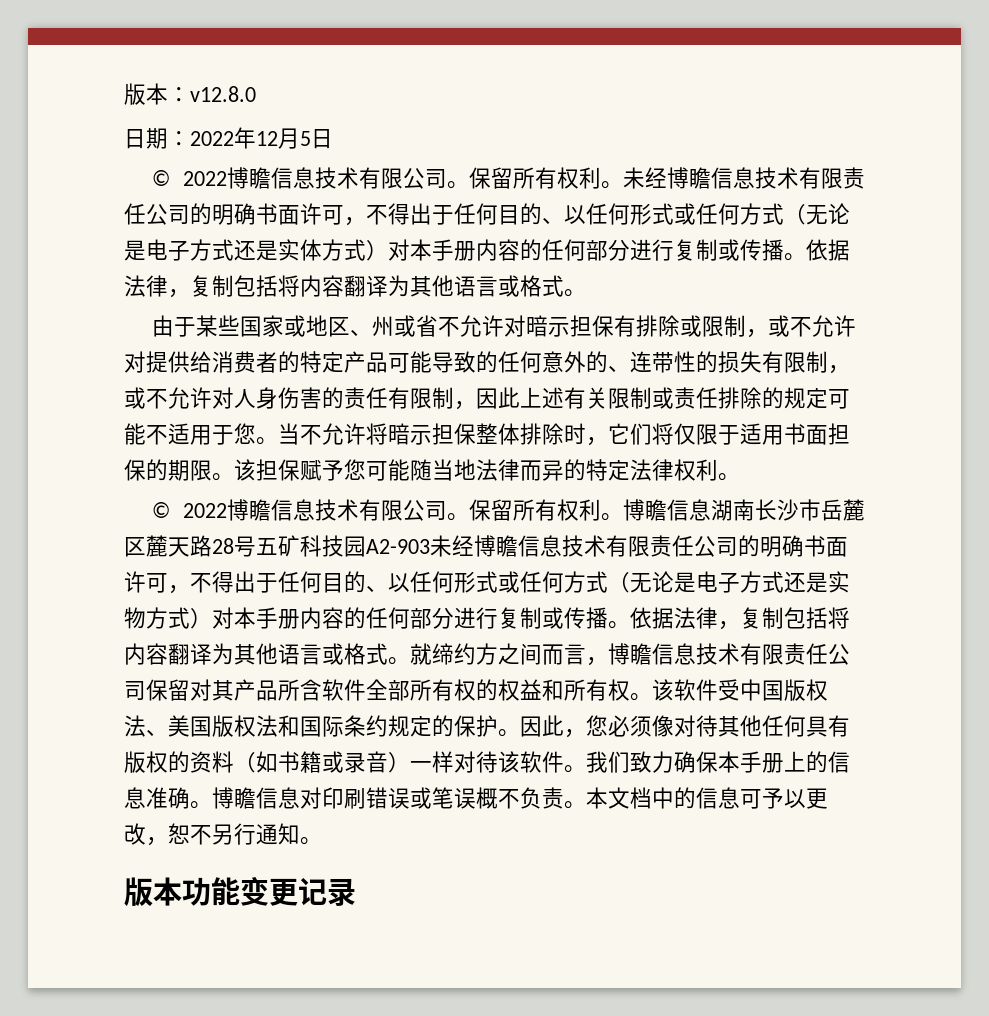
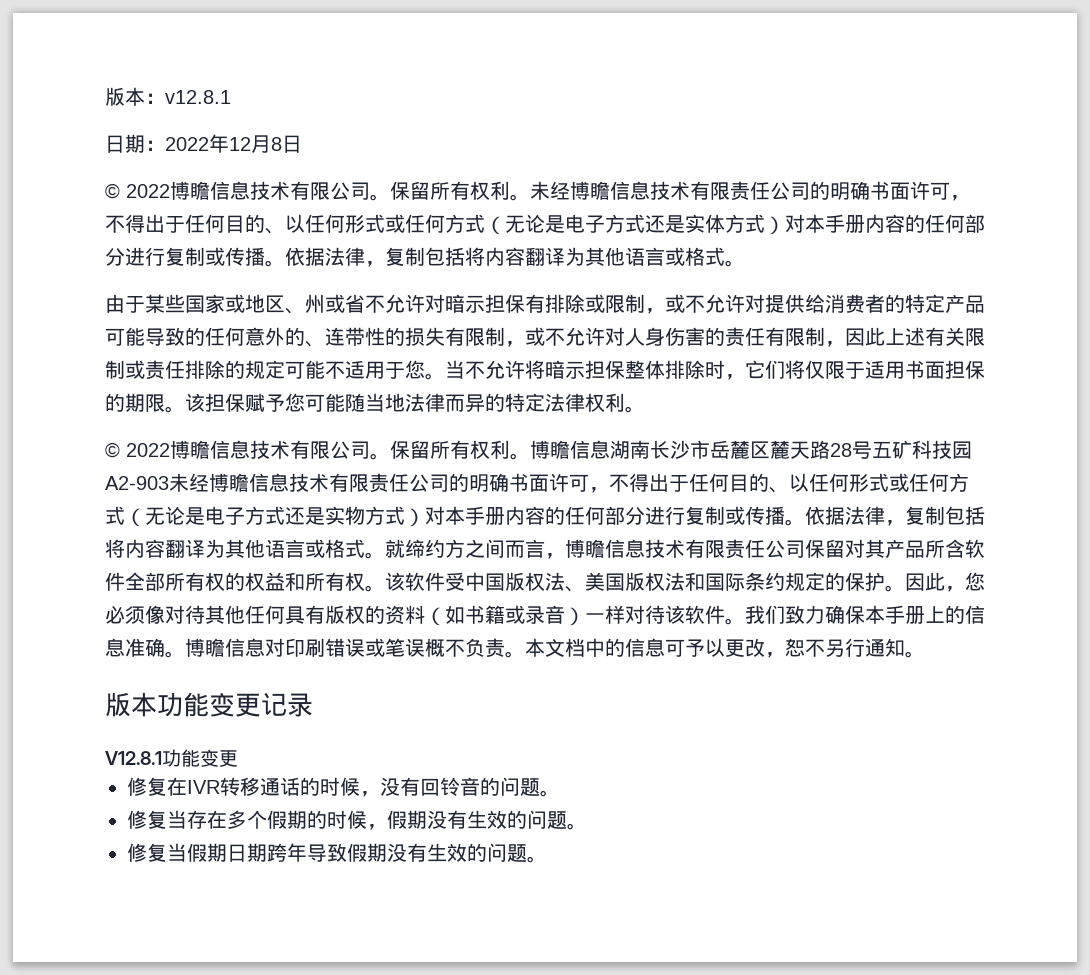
- 版本：v12.8.0
+ 版本：v12.8.1
- 日期：2022年12月5日
+ 日期：2022年12月8日
+ V12.8.1功能变更
+ 修复在IVR转移通话的时候，没有回铃音的问题。
+ 修复当存在多个假期的时候，假期没有生效的问题。
+ 修复当假期日期跨年导致假期没有生效的问题。

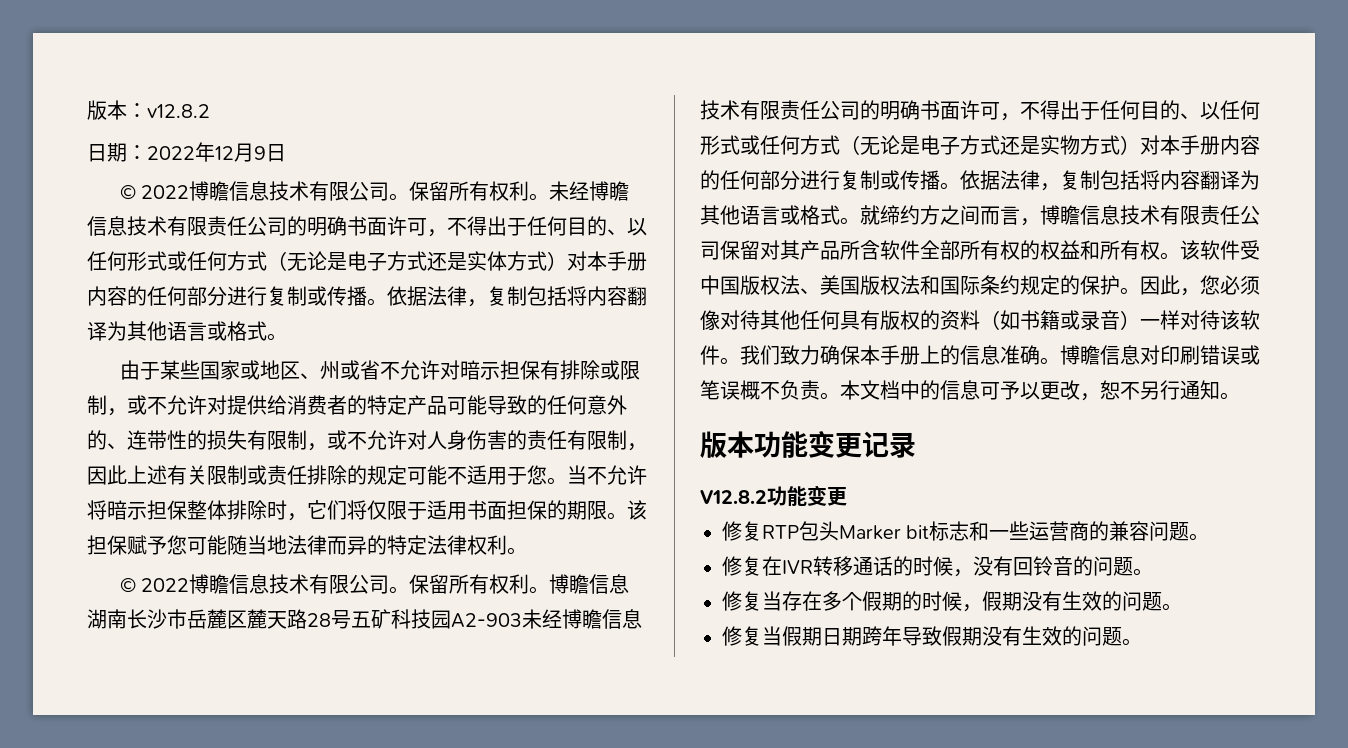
- 版本：v12.8.1
+ 版本：v12.8.2
- 日期：2022年12月8日
+ 日期：2022年12月9日
- V12.8.1功能变更
+ V12.8.2功能变更
+ 修复RTP包头Marker bit标志和一些运营商的兼容问题。

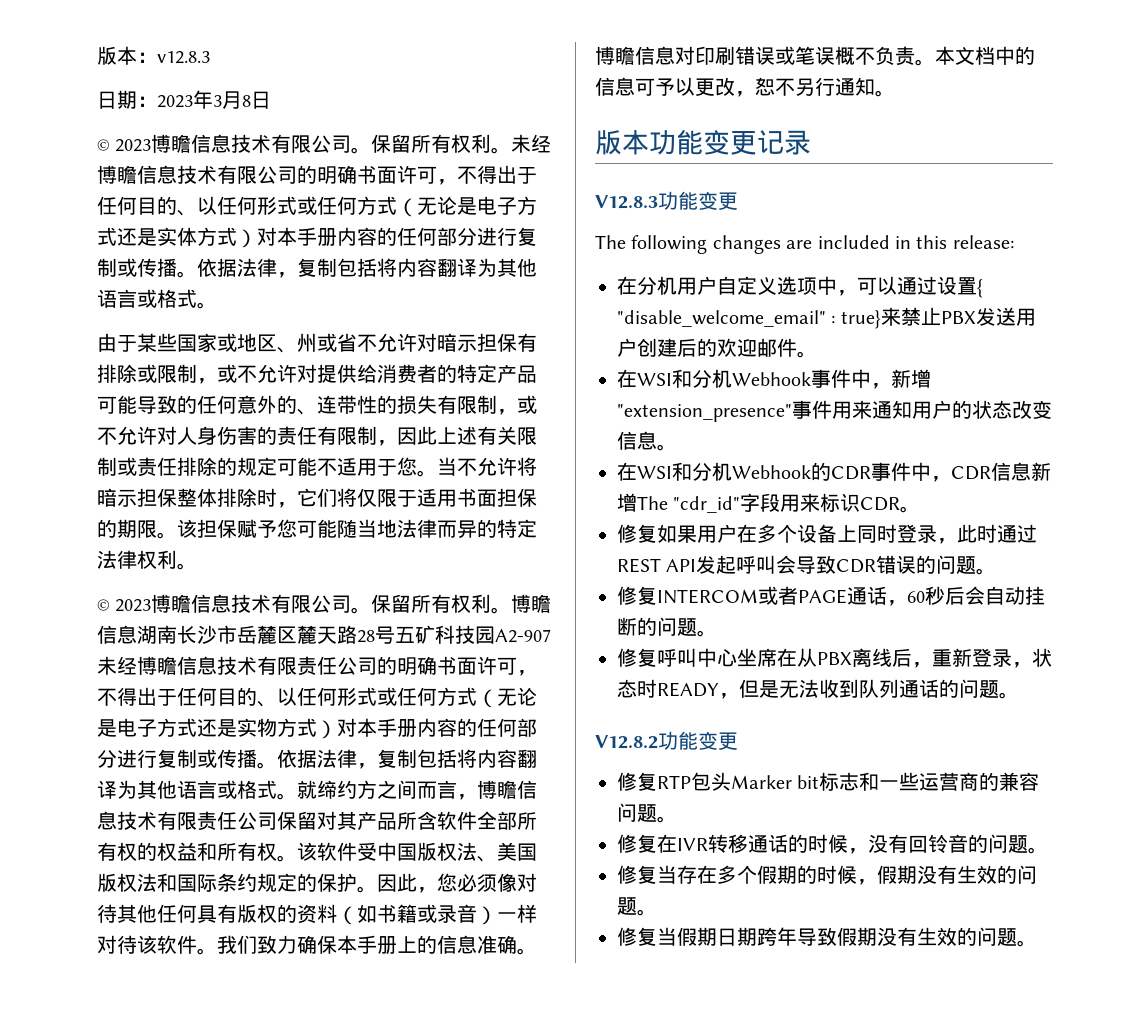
- 版本：v12.8.2
+ 版本：v12.8.3
- 日期：2022年12月9日
- © 2022博瞻信息技术有限公司。
+ 日期：2023年3月8日
+ © 2023博瞻信息技术有限公司。
- 未经博瞻信息技术有限责任公司的明确书面许可，不得出于任何目的、以任何形式或任何方式（无论是电子方式还是实体方式）对本手册内容的任何部分进行复制或传播。
+ 未经博瞻信息技术有限公司的明确书面许可，不得出于任何目的、以任何形式或任何方式（无论是电子方式还是实体方式）对本手册内容的任何部分进行复制或传播。
  该担保赋予您可能随当地法律而异的特定法律权利。
- © 2022博瞻信息技术有限公司。
+ © 2023博瞻信息技术有限公司。
- 博瞻信息湖南长沙市岳麓区麓天路28号五矿科技园A2-903未经博瞻信息技术有限责任公司的明确书面许可，不得出于任何目的、以任何形式或任何方式（无论是电子方式还是实物方式）对本手册内容的任何部分进行复制或传播。
+ 博瞻信息湖南长沙市岳麓区麓天路28号五矿科技园A2-907未经博瞻信息技术有限责任公司的明确书面许可，不得出于任何目的、以任何形式或任何方式（无论是电子方式还是实物方式）对本手册内容的任何部分进行复制或传播。
+ V12.8.3功能变更
+ The following changes are included in this release:
+ 在分机用户自定义选项中，可以通过设置{ "disable_welcome_email" : true}来禁止PBX发送用户创建后的欢迎邮件。
+ 在WSI和分机Webhook事件中，新增"extension_presence"事件用来通知用户的状态改变信息。
+ 在WSI和分机Webhook的CDR事件中，CDR信息新增The "cdr_id"字段用来标识CDR。
+ 修复如果用户在多个设备上同时登录，此时通过REST API发起呼叫会导致CDR错误的问题。
+ 修复INTERCOM或者PAGE通话，60秒后会自动挂断的问题。
+ 修复呼叫中心坐席在从PBX离线后，重新登录，状态时READY，但是无法收到队列通话的问题。

